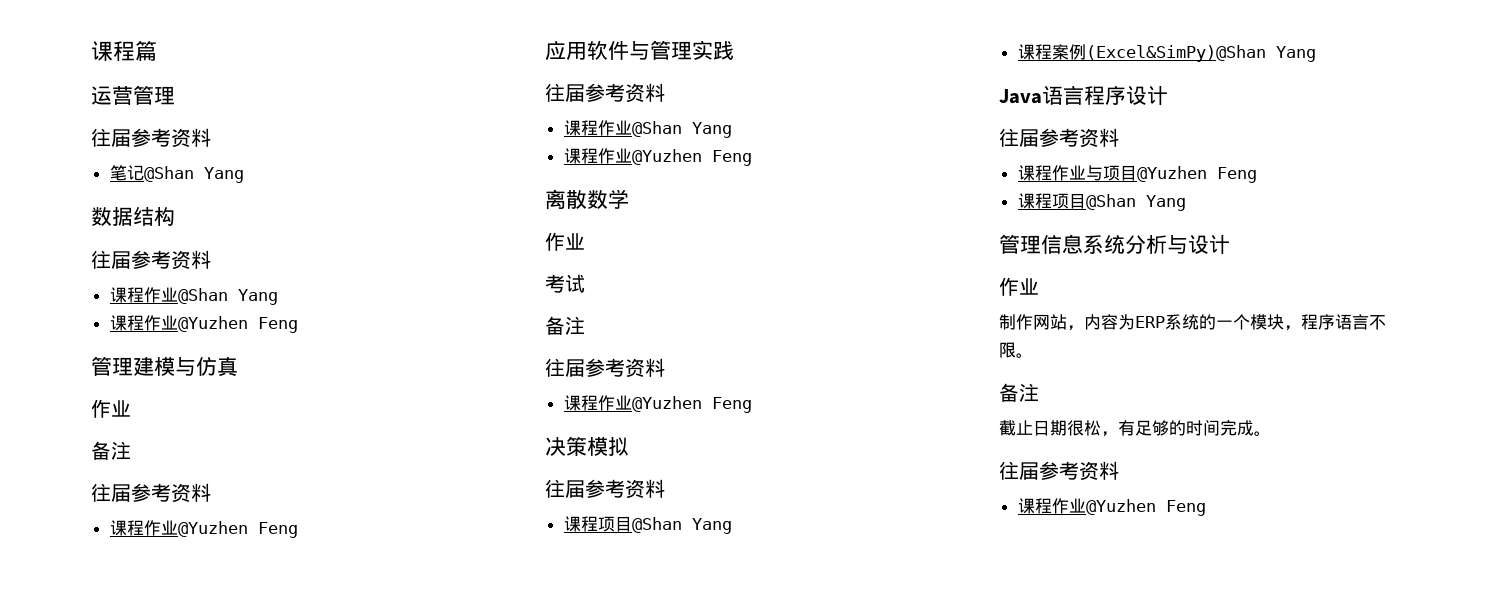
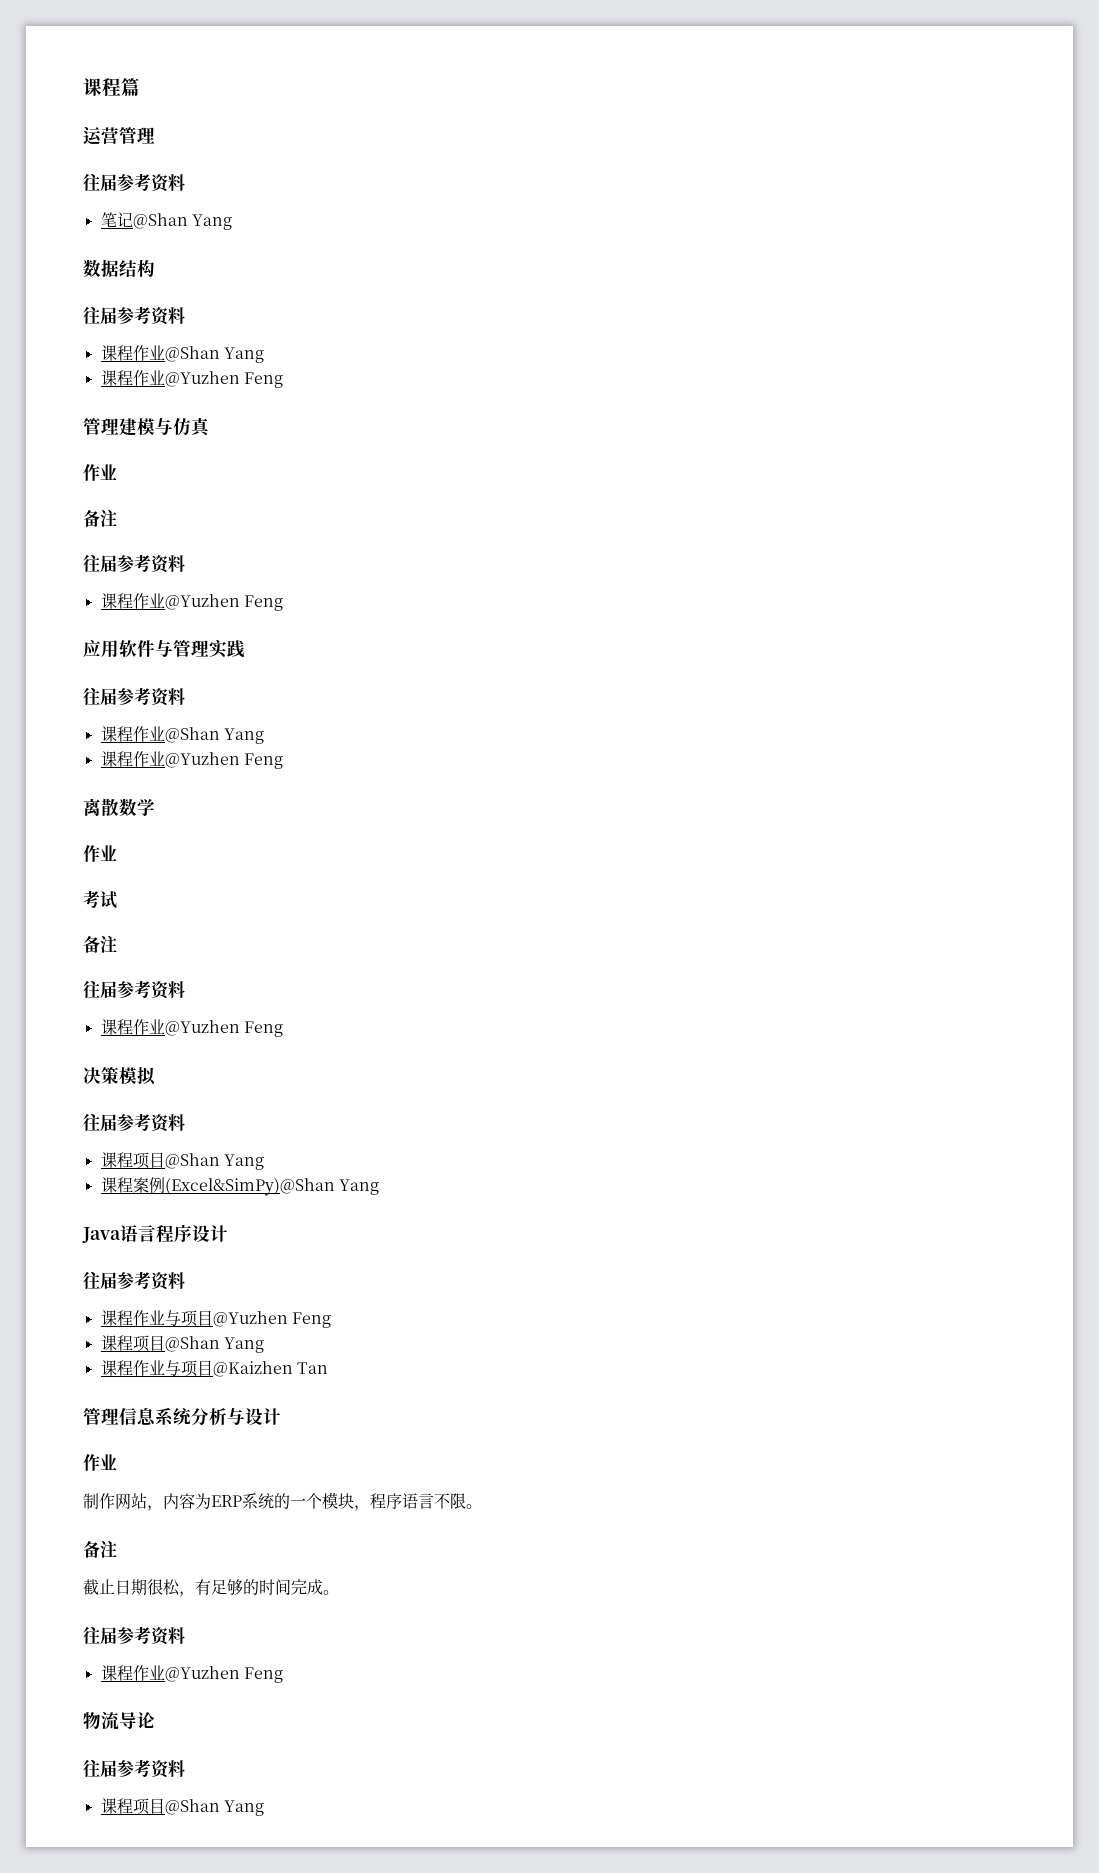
+ 课程作业与项目@Kaizhen Tan
+ 物流导论
+ 往届参考资料
+ 课程项目@Shan Yang

